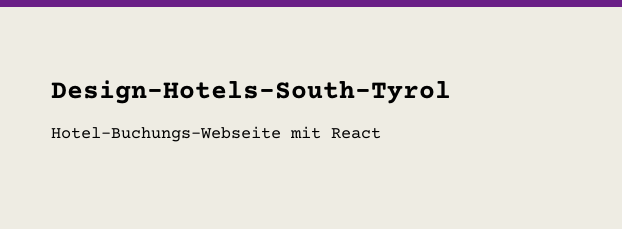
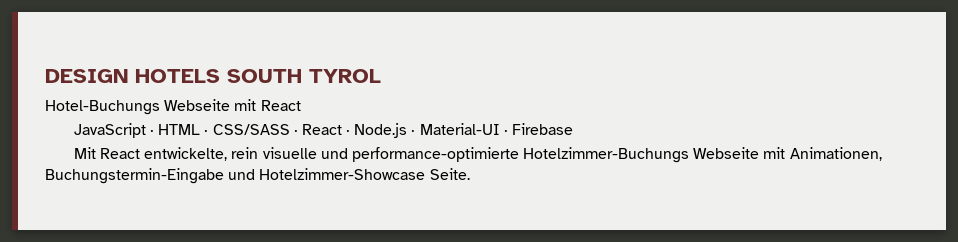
- Design-Hotels-South-Tyrol
- Hotel-Buchungs-Webseite mit React
+ DESIGN HOTELS SOUTH TYROL
+ Hotel-Buchungs Webseite mit React
+ JavaScript · HTML · CSS/SASS · React · Node.js · Material-UI · Firebase
+ Mit React entwickelte, rein visuelle und performance-optimierte Hotelzimmer-Buchungs Webseite mit Animationen, Buchungstermin-Eingabe und Hotelzimmer-Showcase Seite.

